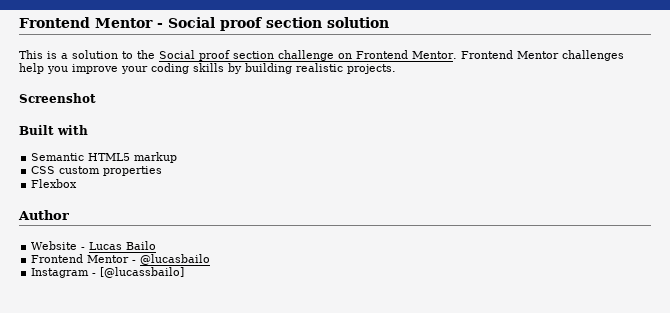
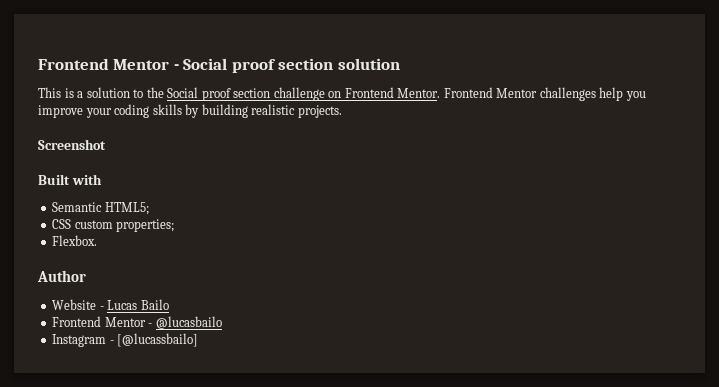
- Semantic HTML5 markup
+ Semantic HTML5;
- CSS custom properties
- Flexbox
+ CSS custom properties;
+ Flexbox.

